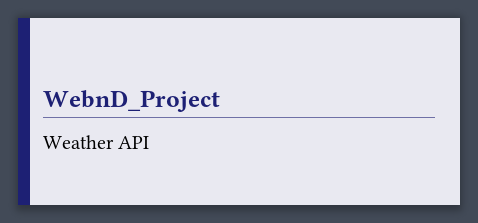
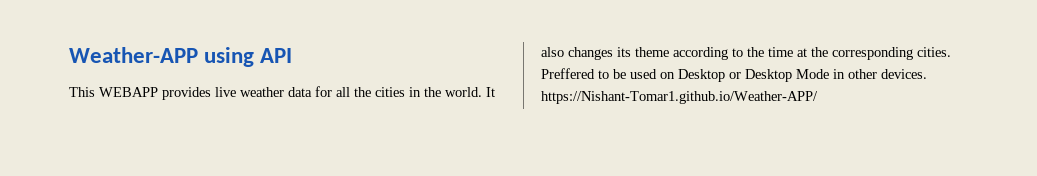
- WebnD_Project
- Weather API
+ Weather-APP using API
+ This WEBAPP provides live weather data for all the cities in the world. It also changes its theme according to the time at the corresponding cities. Preffered to be used on Desktop or Desktop Mode in other devices. https://Nishant-Tomar1.github.io/Weather-APP/

